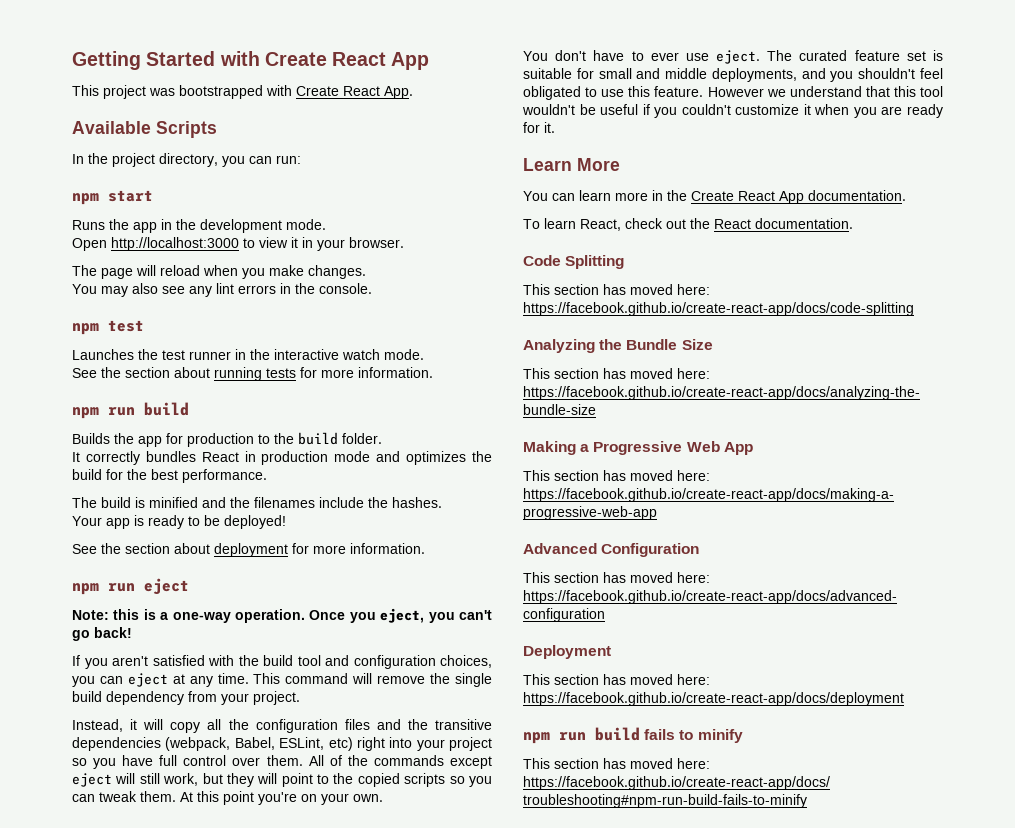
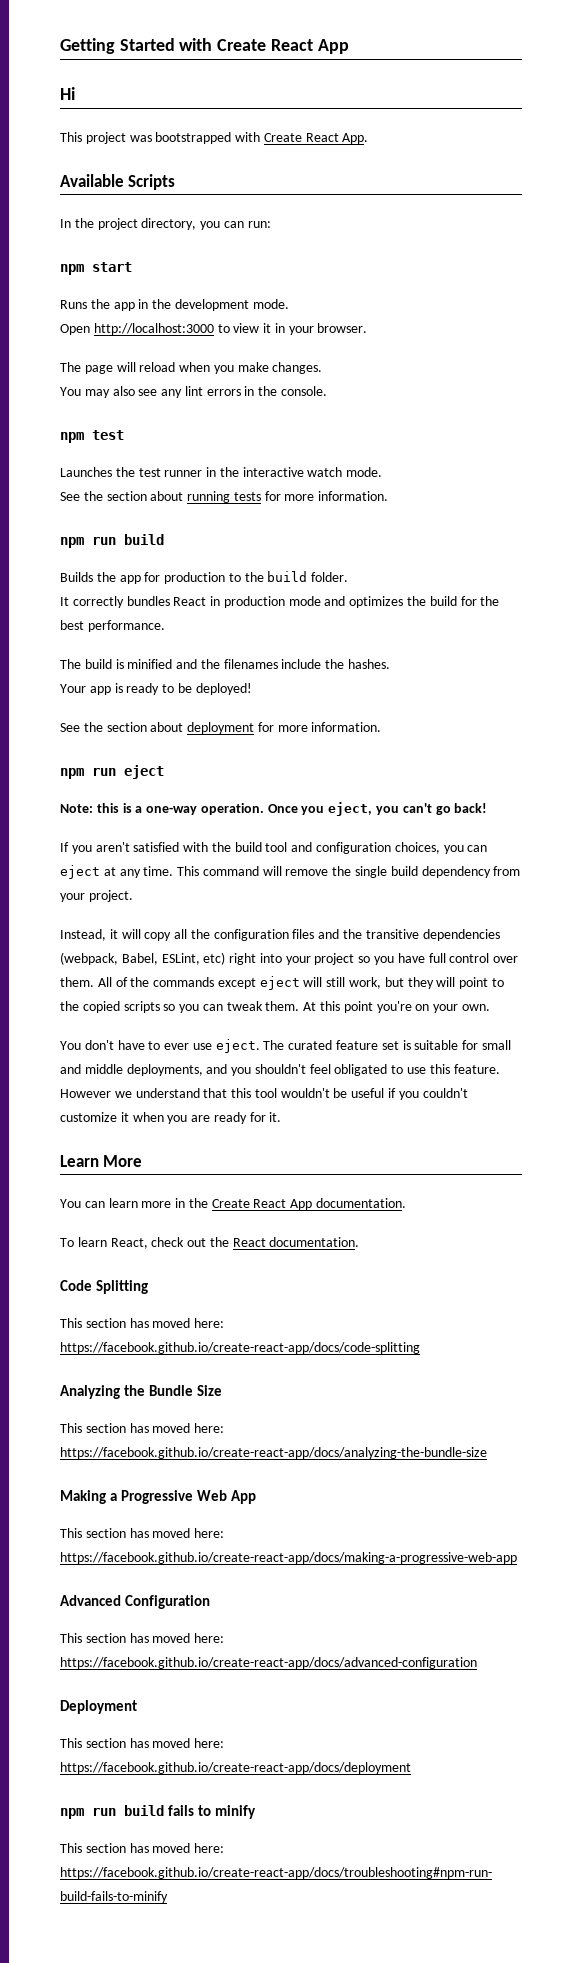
+ Hi

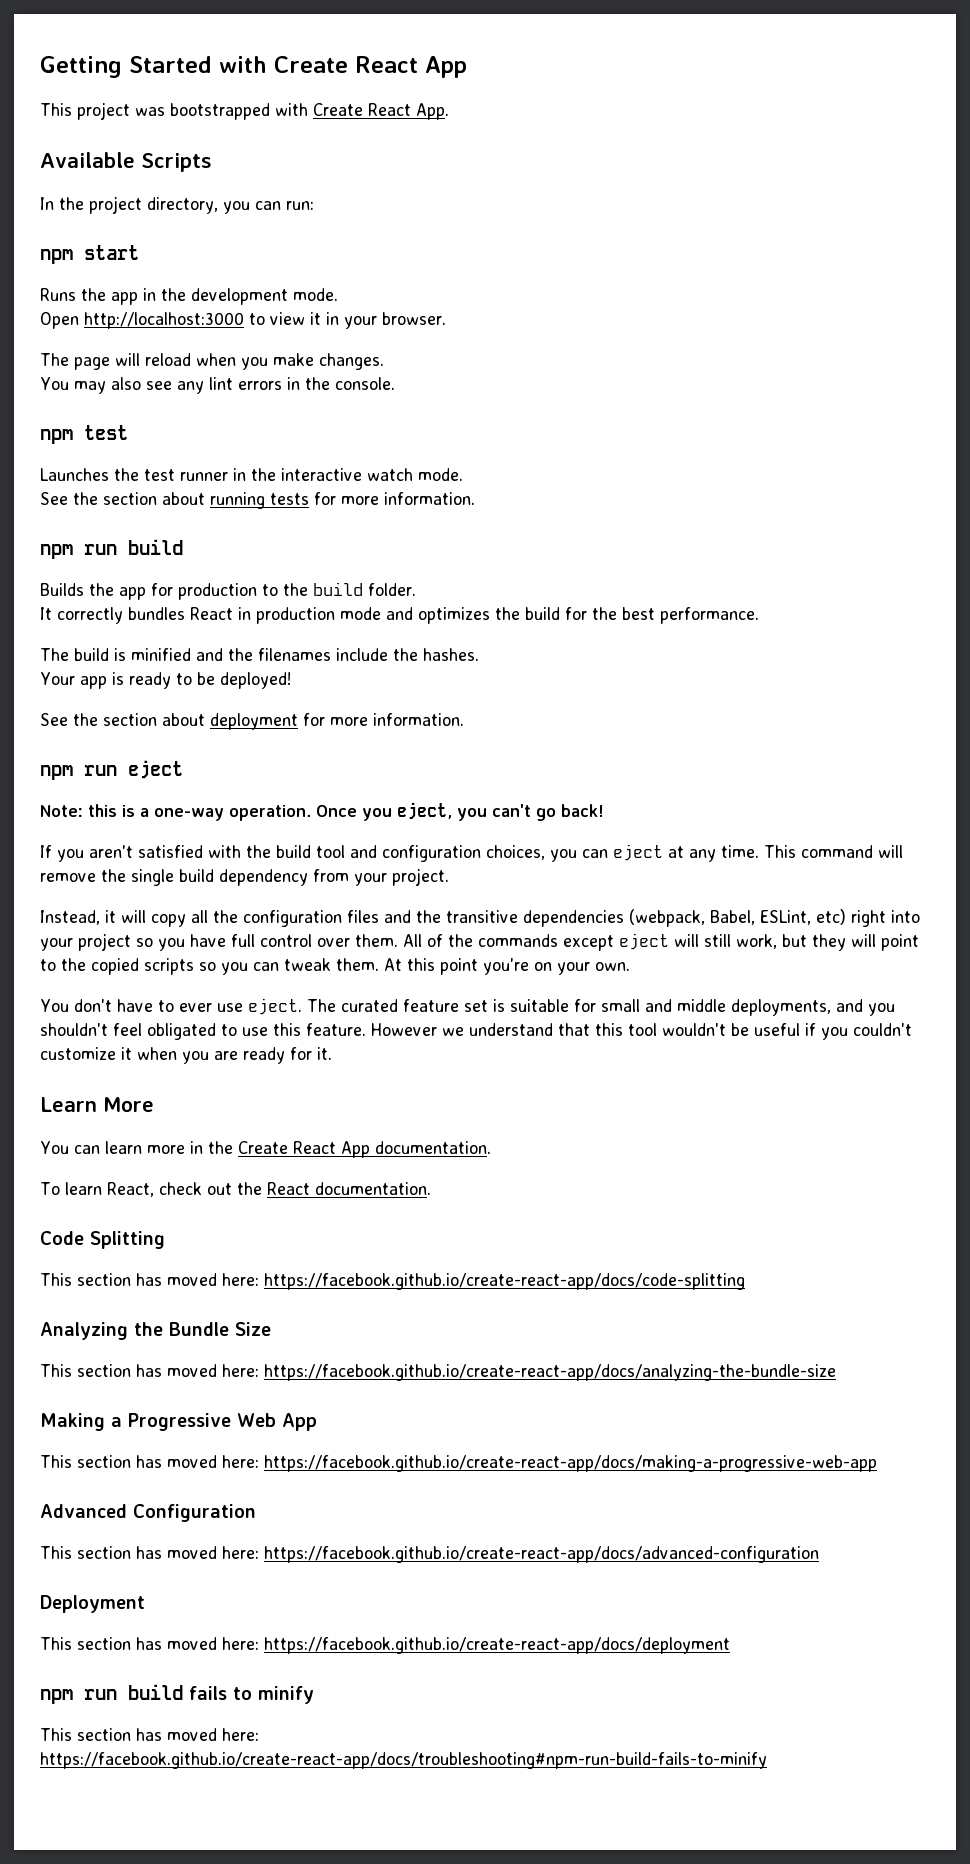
- Hi

